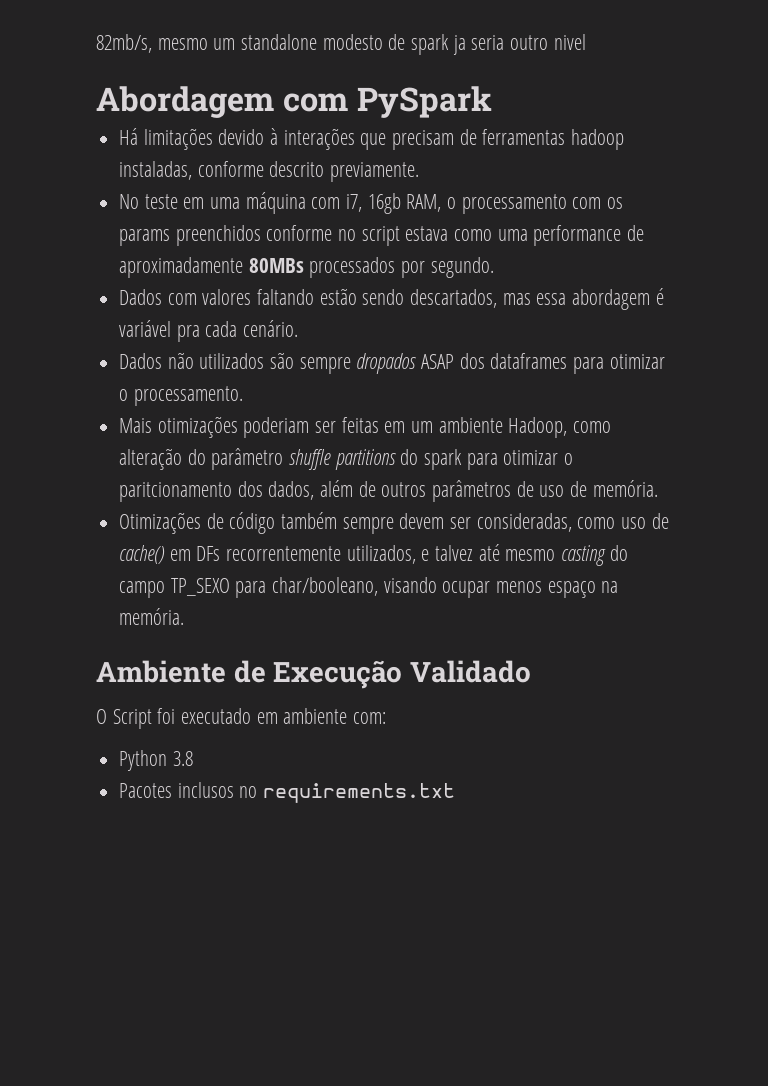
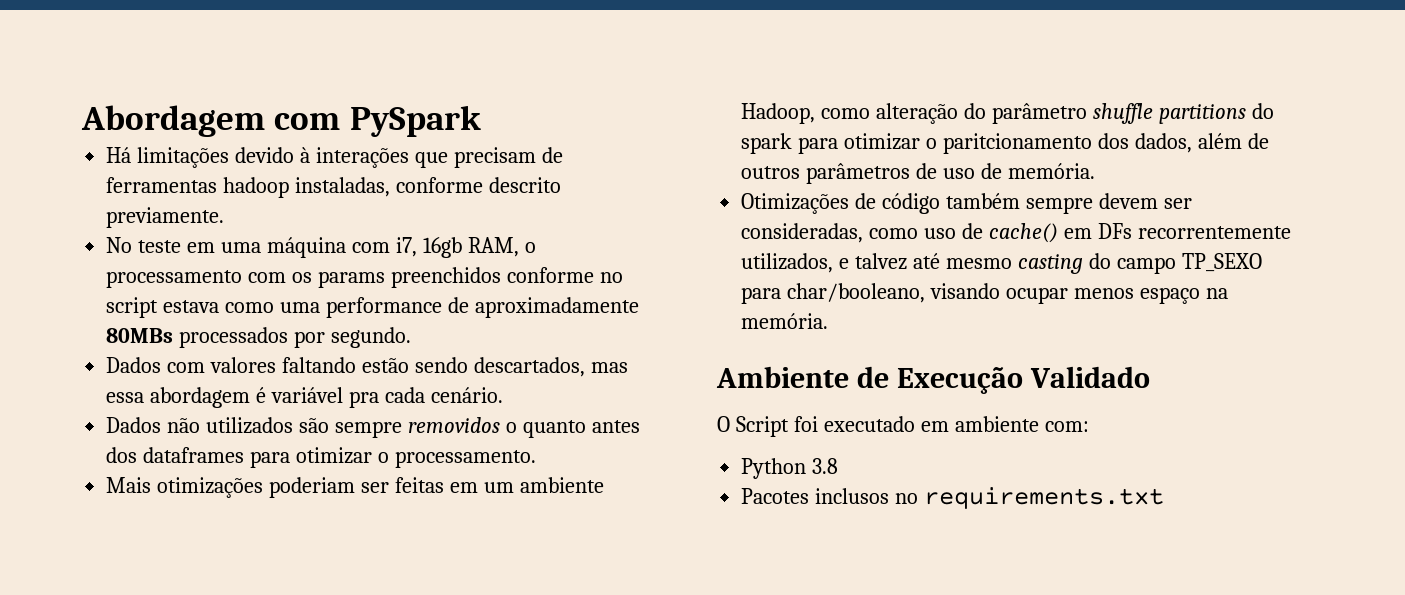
- 82mb/s, mesmo um standalone modesto de spark ja seria outro nivel
- Dados não utilizados são sempre dropados ASAP dos dataframes para otimizar o processamento.
+ Dados não utilizados são sempre removidos o quanto antes dos dataframes para otimizar o processamento.

